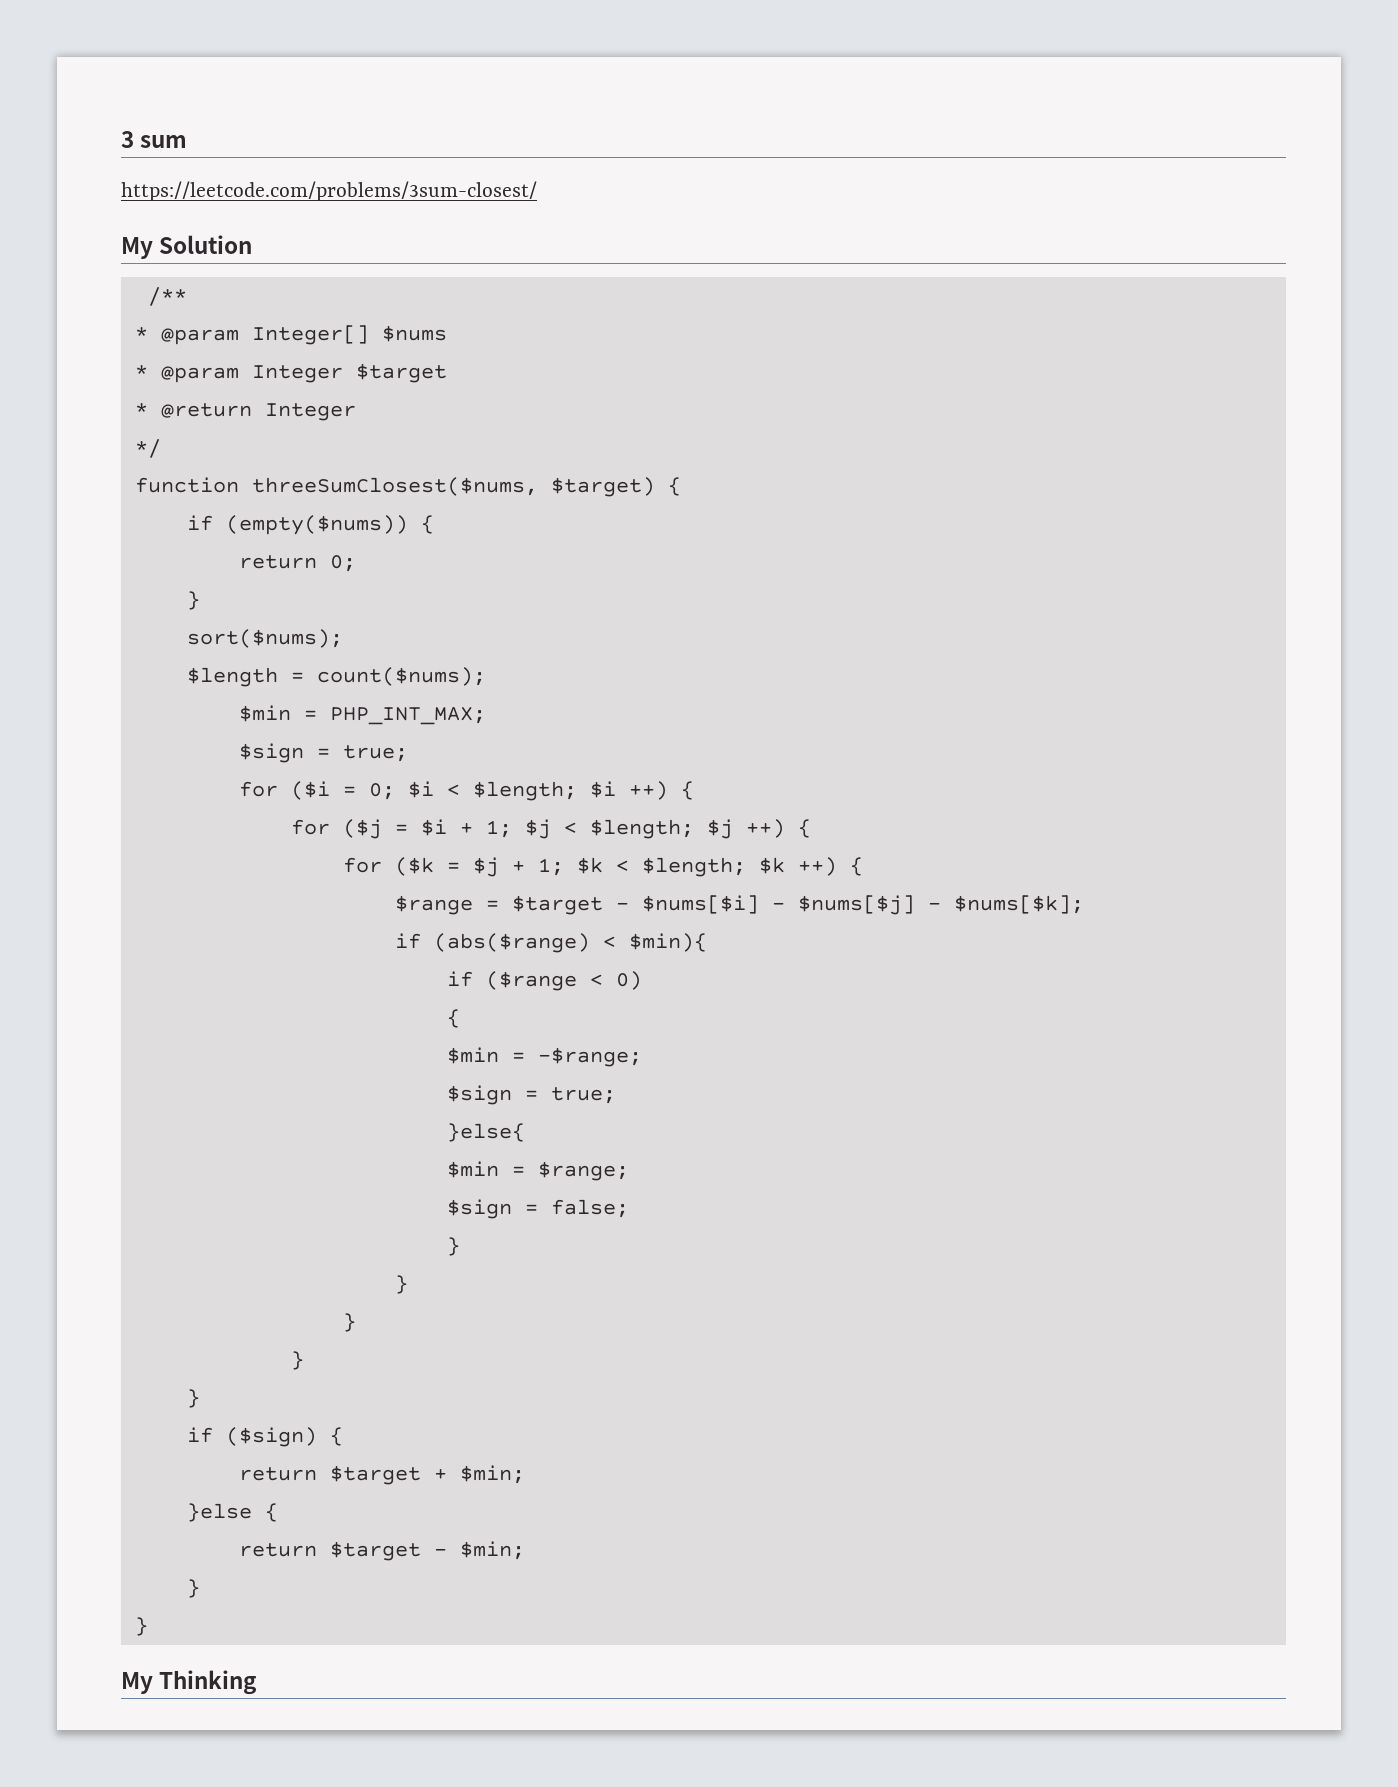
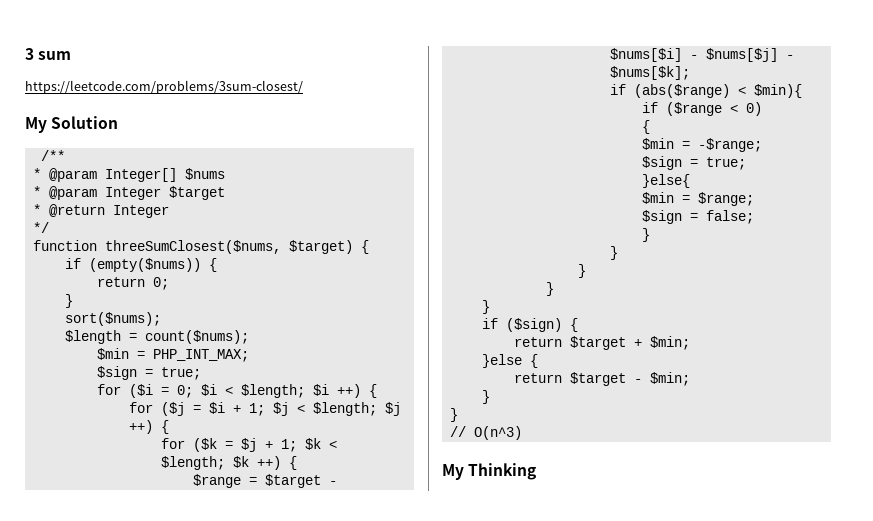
+ // O(n^3)

